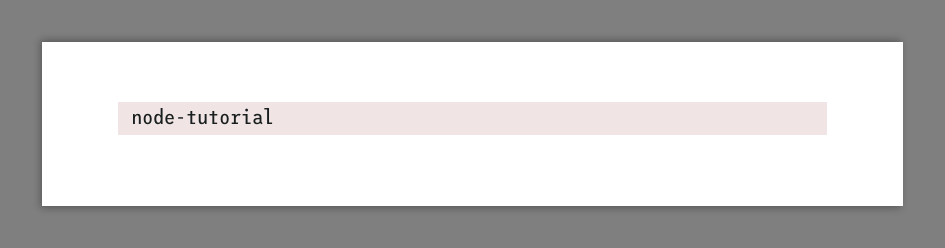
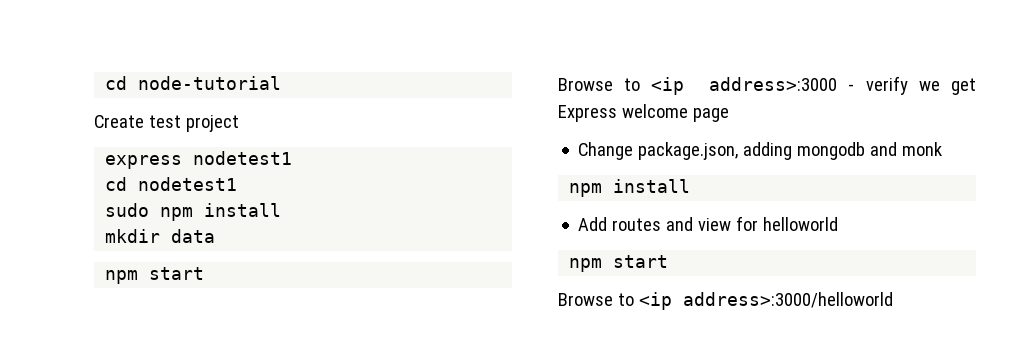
- node-tutorial
+ cd node-tutorial
+ Create test project
+ express nodetest1
+ cd nodetest1
+ sudo npm install
+ mkdir data
+ npm start
+ Browse to <ip address>:3000 - verify we get Express welcome page
+ Change package.json, adding mongodb and monk
+ npm install
+ Add routes and view for helloworld
+ npm start
+ Browse to <ip address>:3000/helloworld

